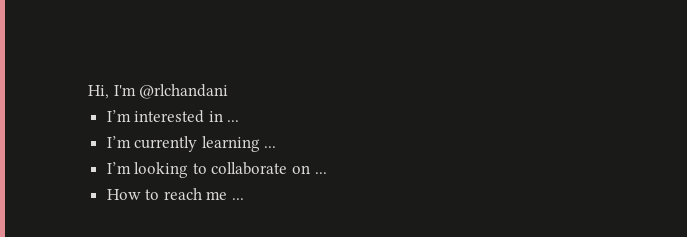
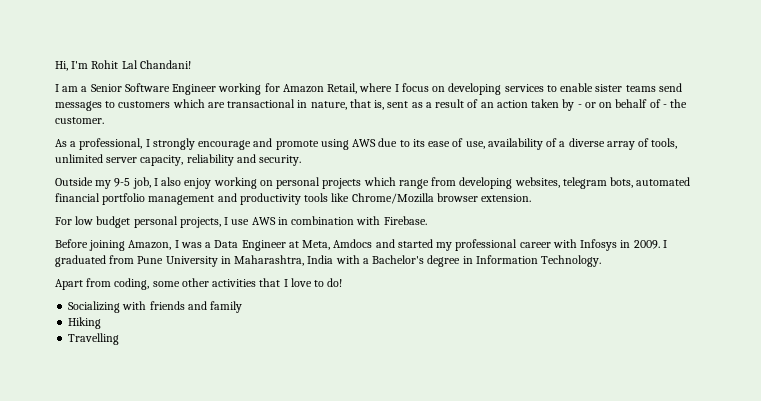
- Hi, I'm @rlchandani
- I’m interested in ...
- I’m currently learning ...
- I’m looking to collaborate on ...
- How to reach me ...
+ Hi, I'm Rohit Lal Chandani!
+ I am a Senior Software Engineer working for Amazon Retail, where I focus on developing services to enable sister teams send messages to customers which are transactional in nature, that is, sent as a result of an action taken by - or on behalf of - the customer.
+ As a professional, I strongly encourage and promote using AWS due to its ease of use, availability of a diverse array of tools, unlimited server capacity, reliability and security.
+ Outside my 9-5 job, I also enjoy working on personal projects which range from developing websites, telegram bots, automated financial portfolio management and productivity tools like Chrome/Mozilla browser extension.
+ For low budget personal projects, I use AWS in combination with Firebase.
+ Before joining Amazon, I was a Data Engineer at Meta, Amdocs and started my professional career with Infosys in 2009. I graduated from Pune University in Maharashtra, India with a Bachelor's degree in Information Technology.
+ Apart from coding, some other activities that I love to do!
+ Socializing with friends and family
+ Hiking
+ Travelling

